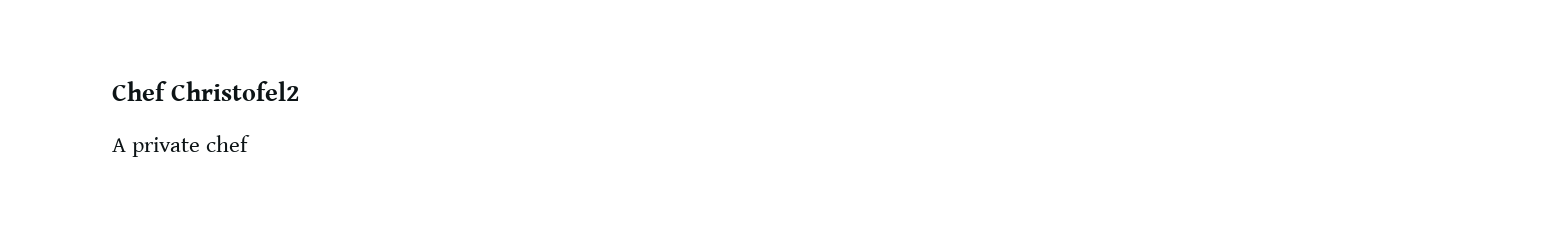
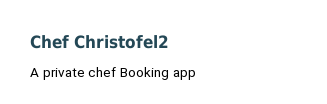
- A private chef
+ A private chef Booking app

